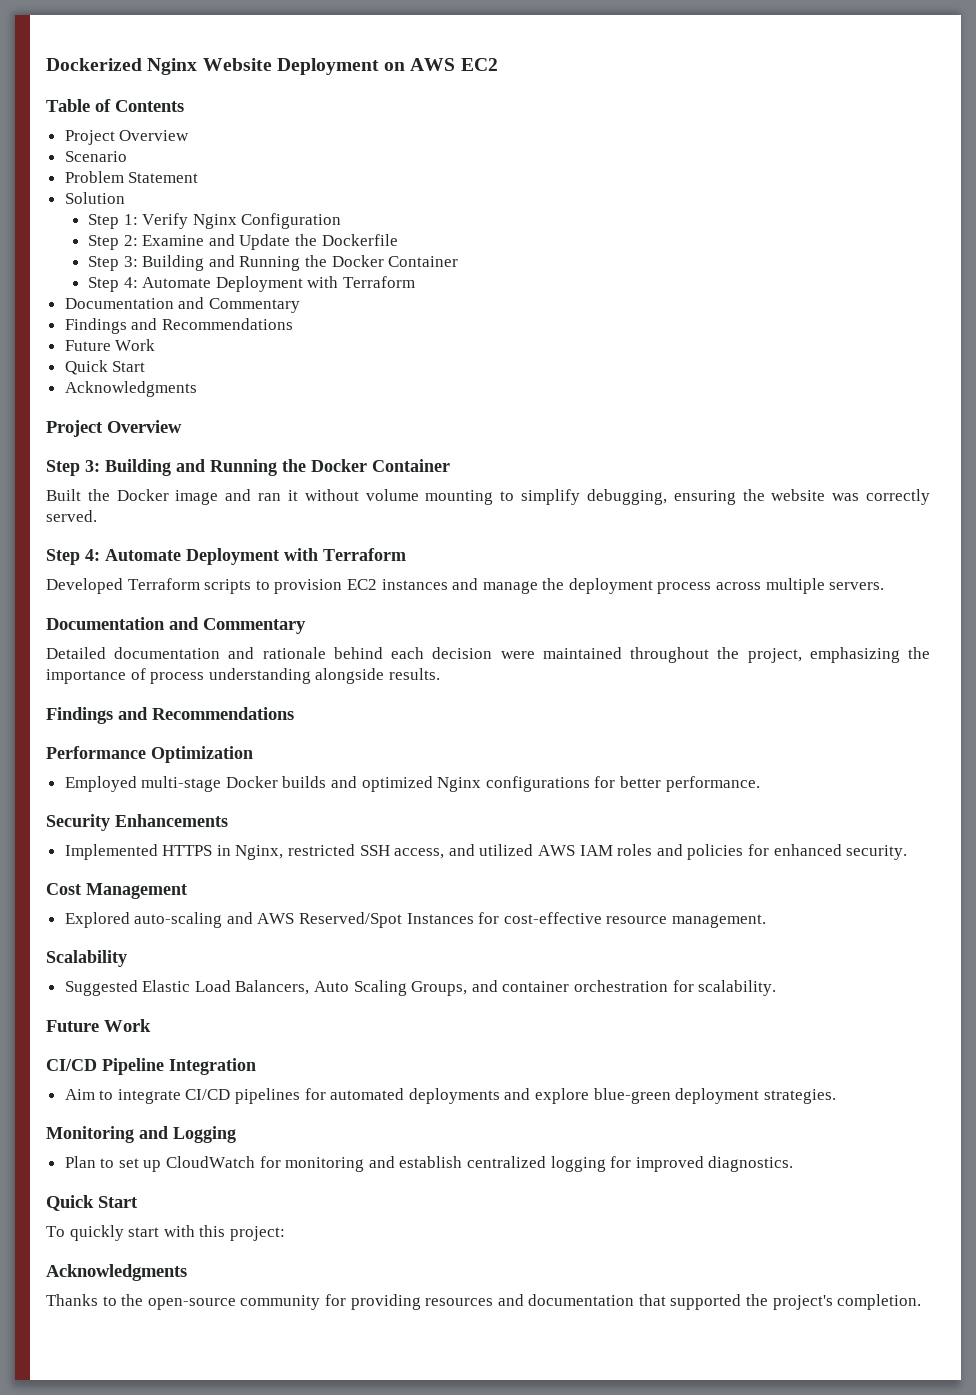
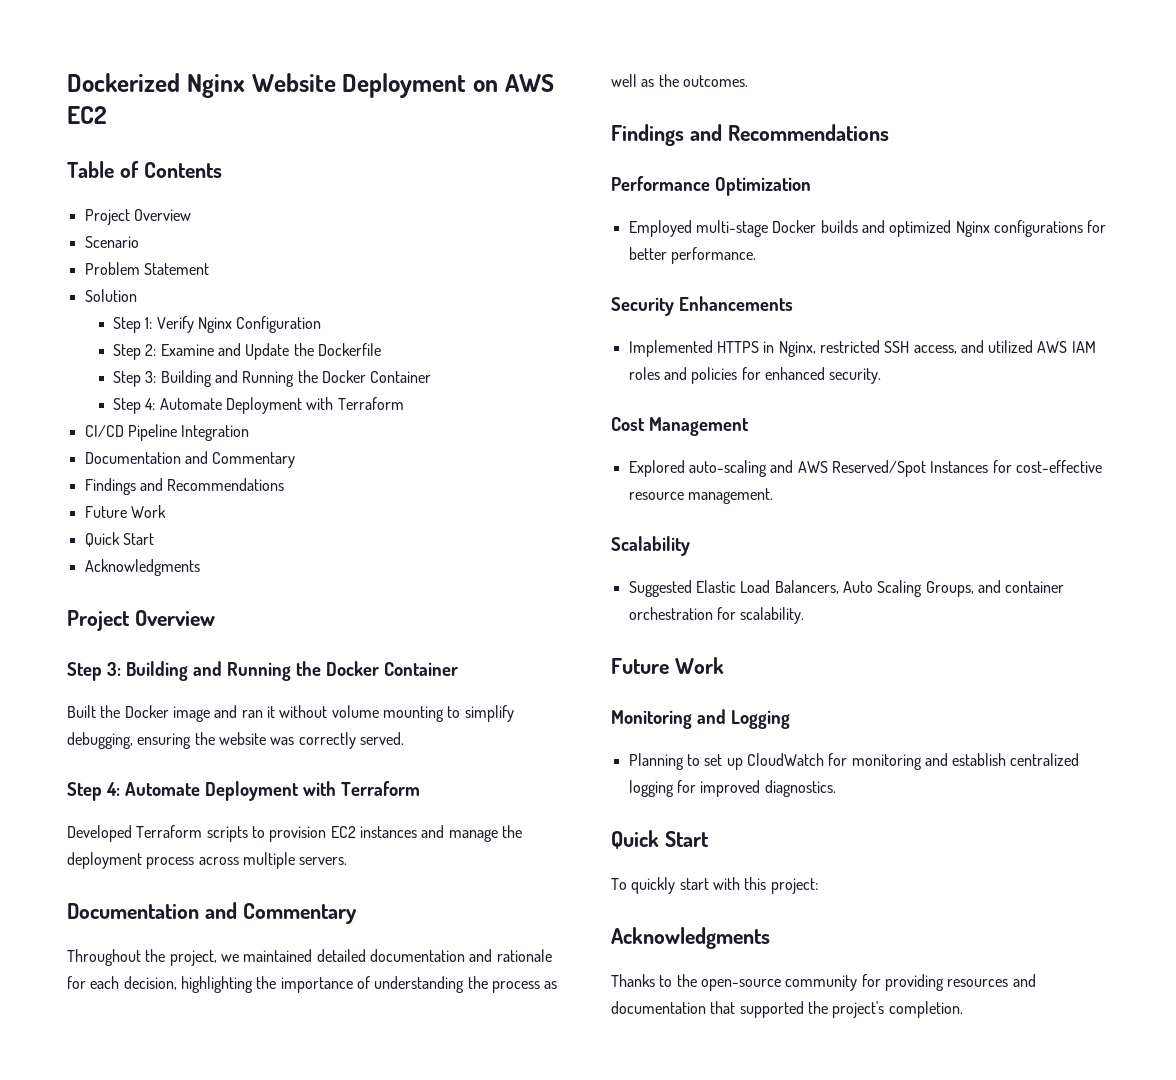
+ CI/CD Pipeline Integration
- Detailed documentation and rationale behind each decision were maintained throughout the project, emphasizing the importance of process understanding alongside results.
+ Throughout the project, we maintained detailed documentation and rationale for each decision, highlighting the importance of understanding the process as well as the outcomes.
- CI/CD Pipeline Integration
- Aim to integrate CI/CD pipelines for automated deployments and explore blue-green deployment strategies.
- Plan to set up CloudWatch for monitoring and establish centralized logging for improved diagnostics.
+ Planning to set up CloudWatch for monitoring and establish centralized logging for improved diagnostics.

